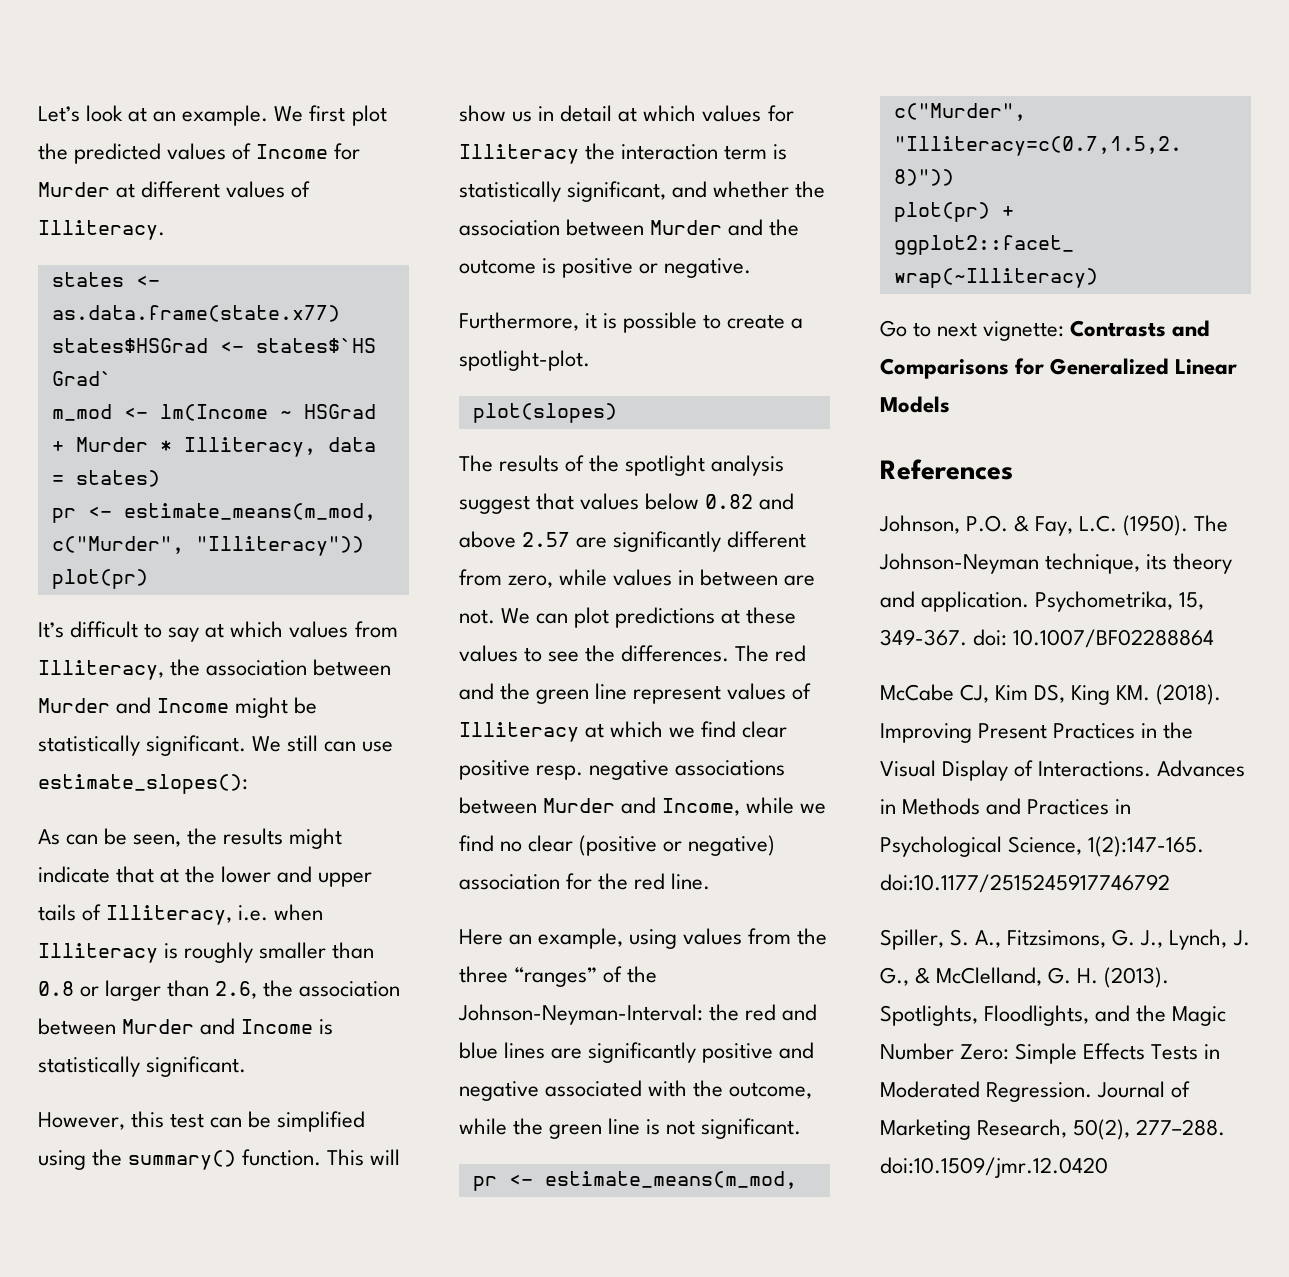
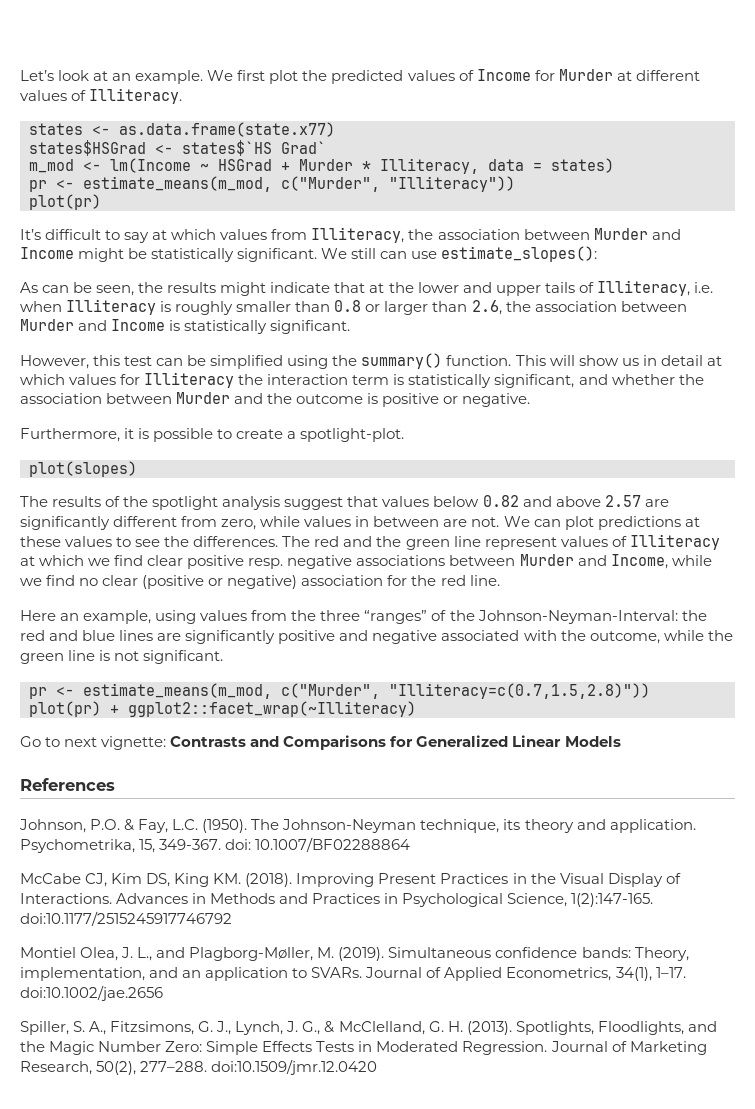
+ Montiel Olea, J. L., and Plagborg-Møller, M. (2019). Simultaneous confidence bands: Theory, implementation, and an application to SVARs. Journal of Applied Econometrics, 34(1), 1–17. doi:10.1002/jae.2656

